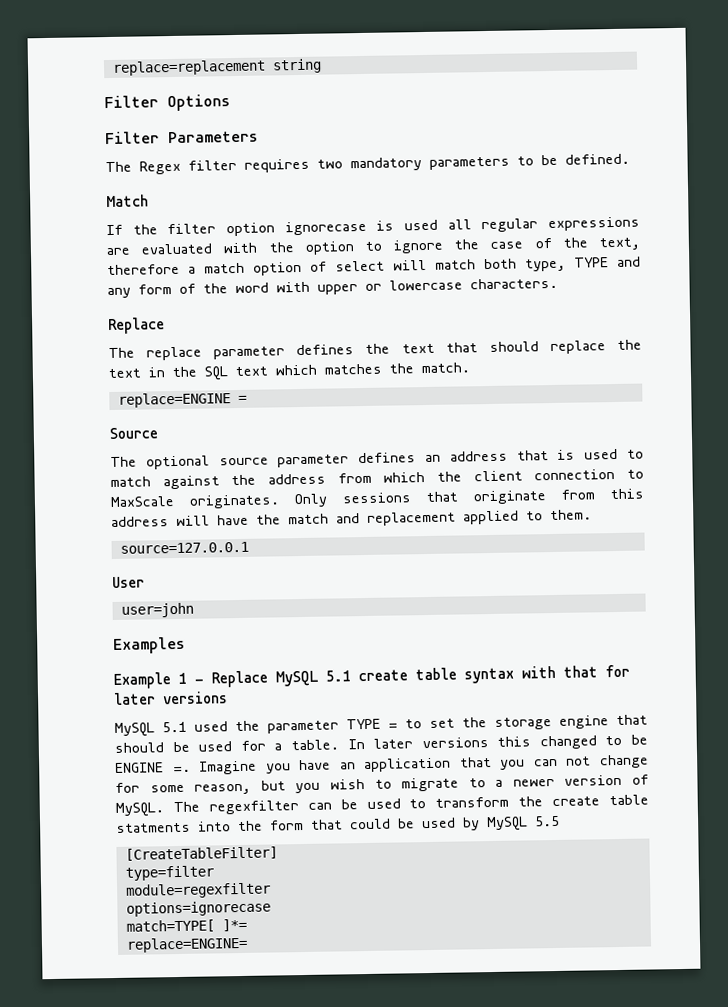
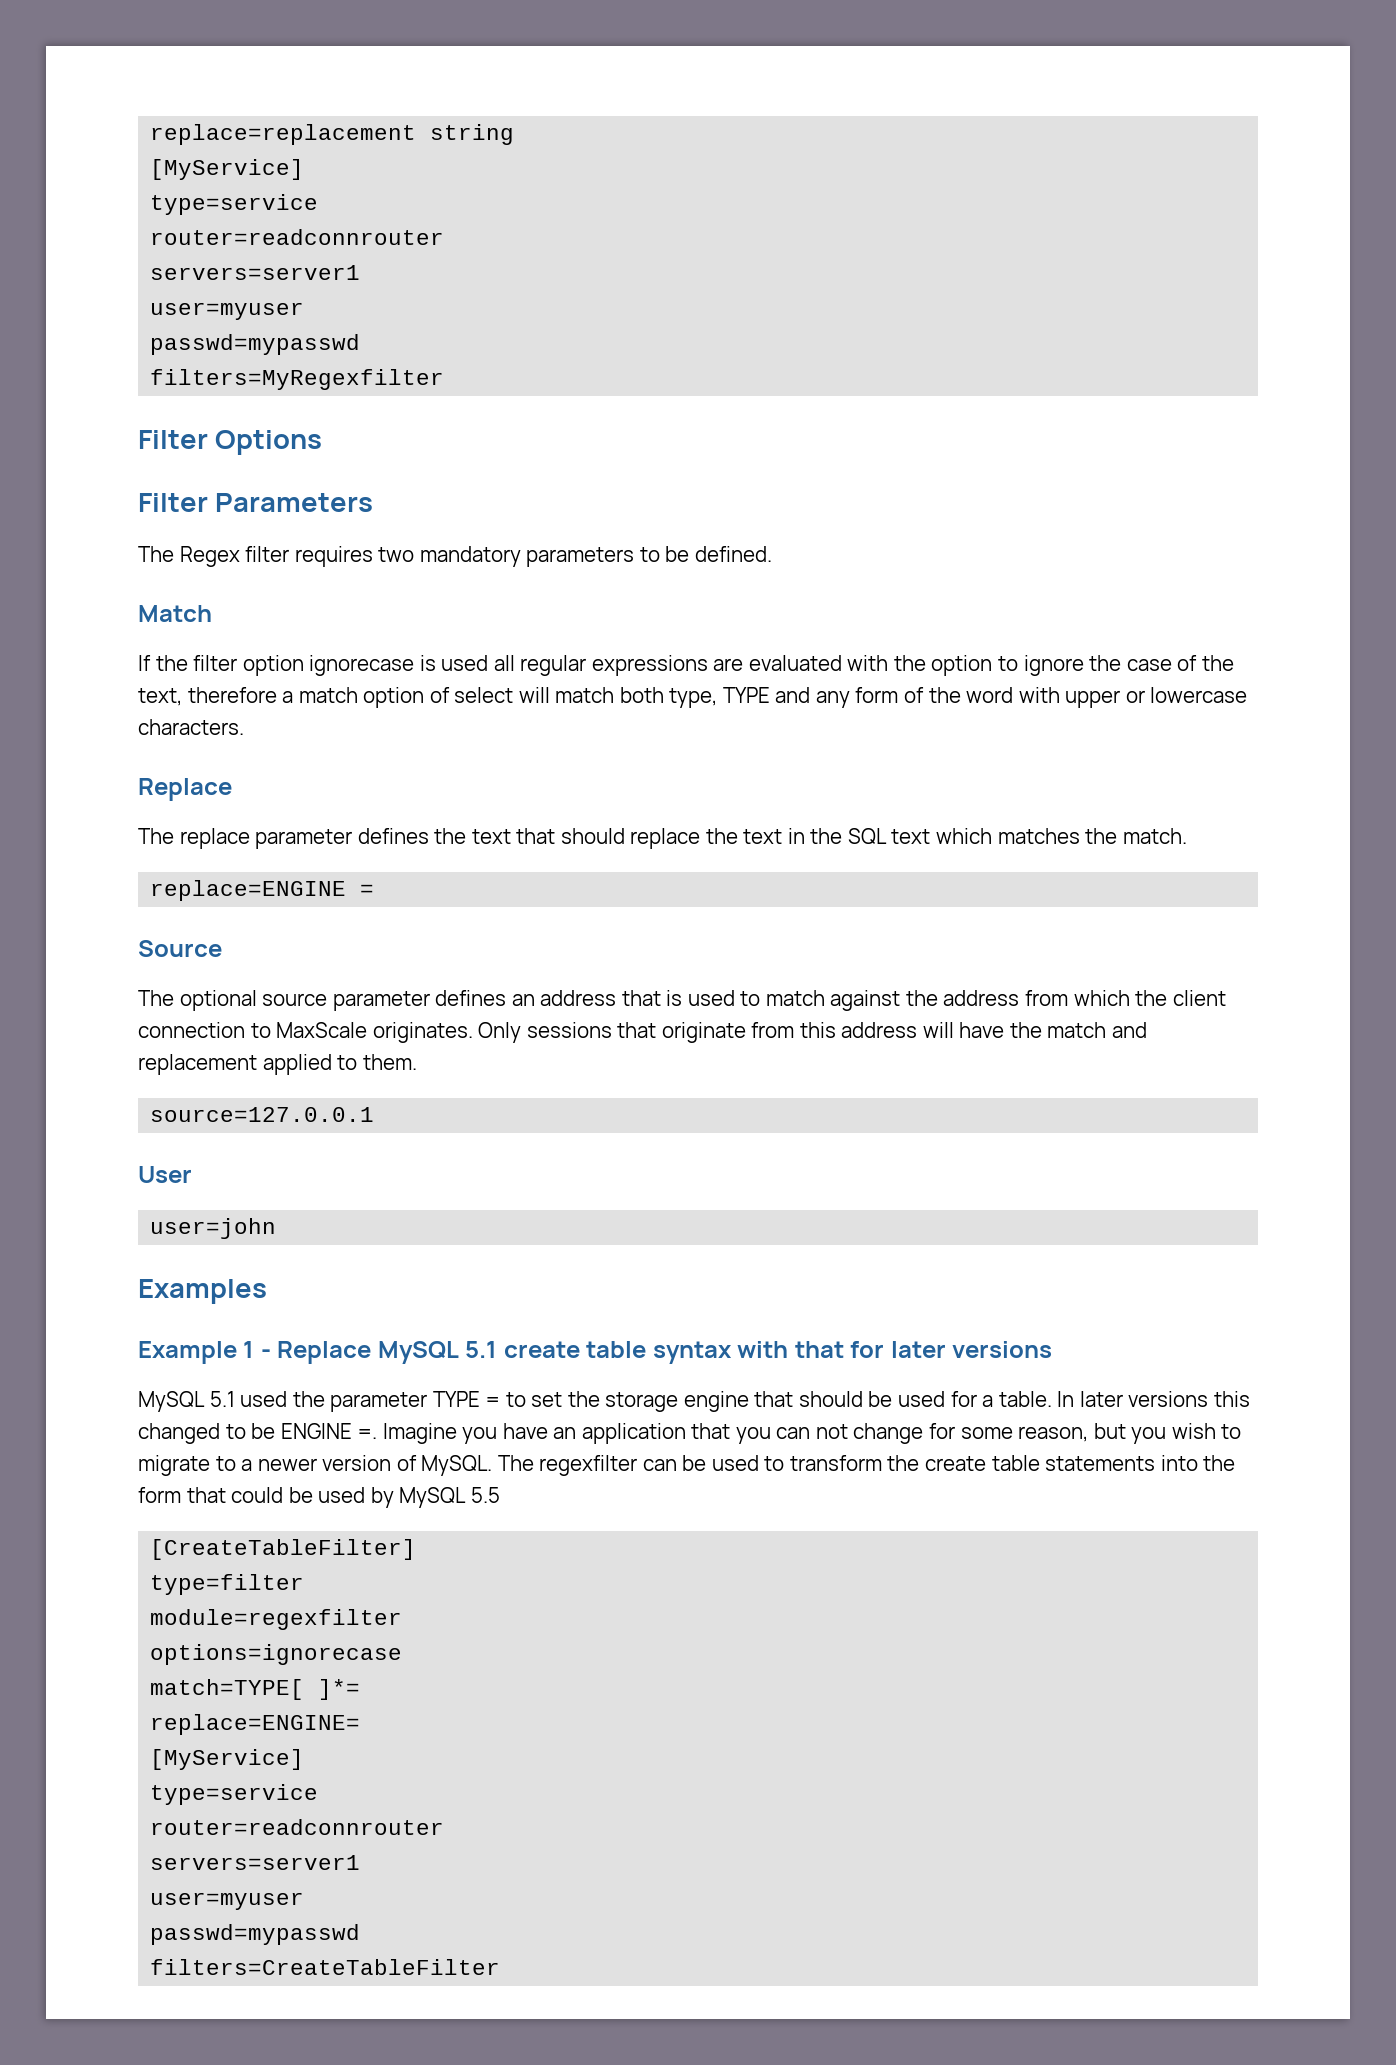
  replace=replacement string
+ [MyService]
+ type=service
+ router=readconnrouter
+ servers=server1
+ user=myuser
+ passwd=mypasswd
+ filters=MyRegexfilter
- The regexfilter can be used to transform the create table statments into the form that could be used by MySQL 5.5
+ The regexfilter can be used to transform the create table statements into the form that could be used by MySQL 5.5
  replace=ENGINE=
+ [MyService]
+ type=service
+ router=readconnrouter
+ servers=server1
+ user=myuser
+ passwd=mypasswd
+ filters=CreateTableFilter

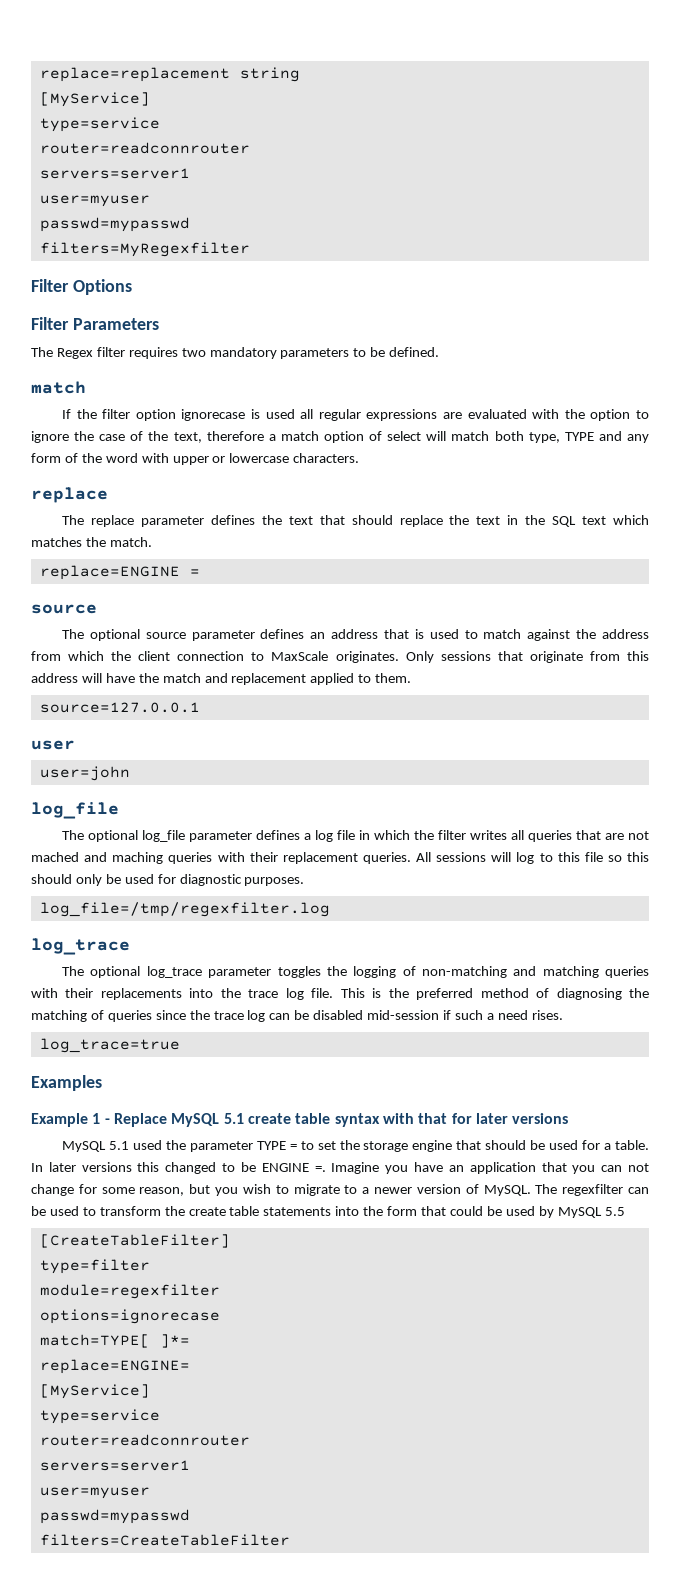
  The Regex filter requires two mandatory parameters to be defined.
- Match
+ match
  If the filter option ignorecase is used all regular expressions are evaluated with the option to ignore the case of the text, therefore a match option of select will match both type, TYPE and any form of the word with upper or lowercase characters.
- Replace
+ replace
  replace=ENGINE =
- Source
+ source
- User
+ user
  user=john
+ log_file
+ The optional log_file parameter defines a log file in which the filter writes all queries that are not mached and maching queries with their replacement queries. All sessions will log to this file so this should only be used for diagnostic purposes.
+ log_file=/tmp/regexfilter.log
+ log_trace
+ The optional log_trace parameter toggles the logging of non-matching and matching queries with their replacements into the trace log file. This is the preferred method of diagnosing the matching of queries since the trace log can be disabled mid-session if such a need rises.
+ log_trace=true

